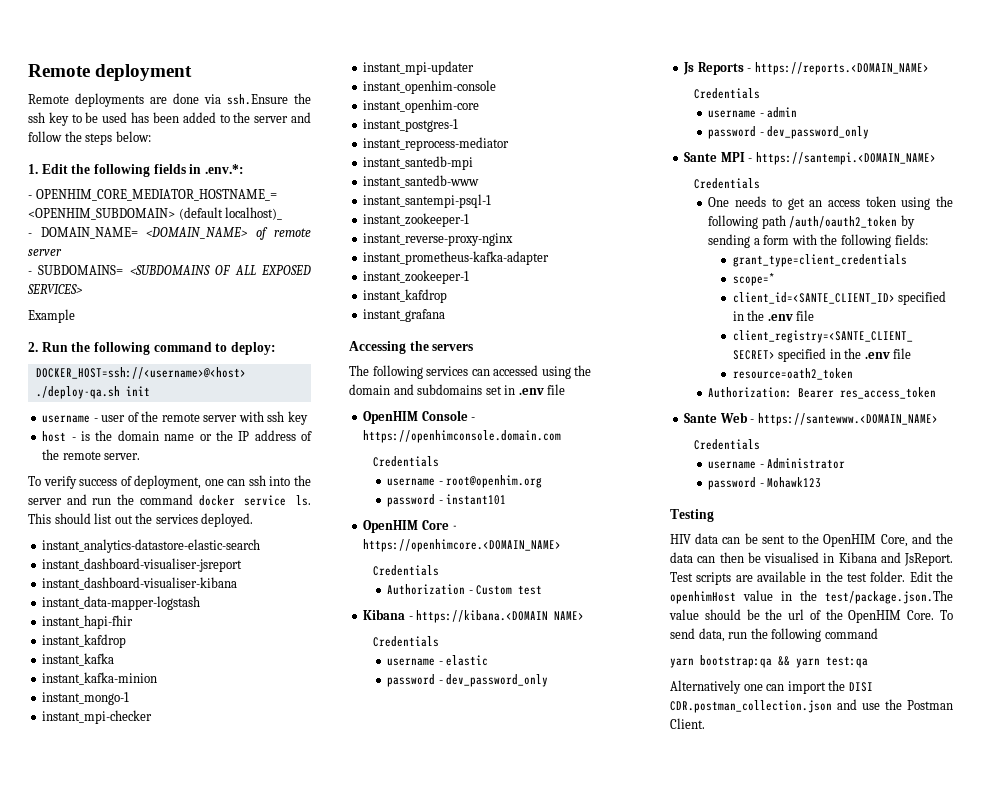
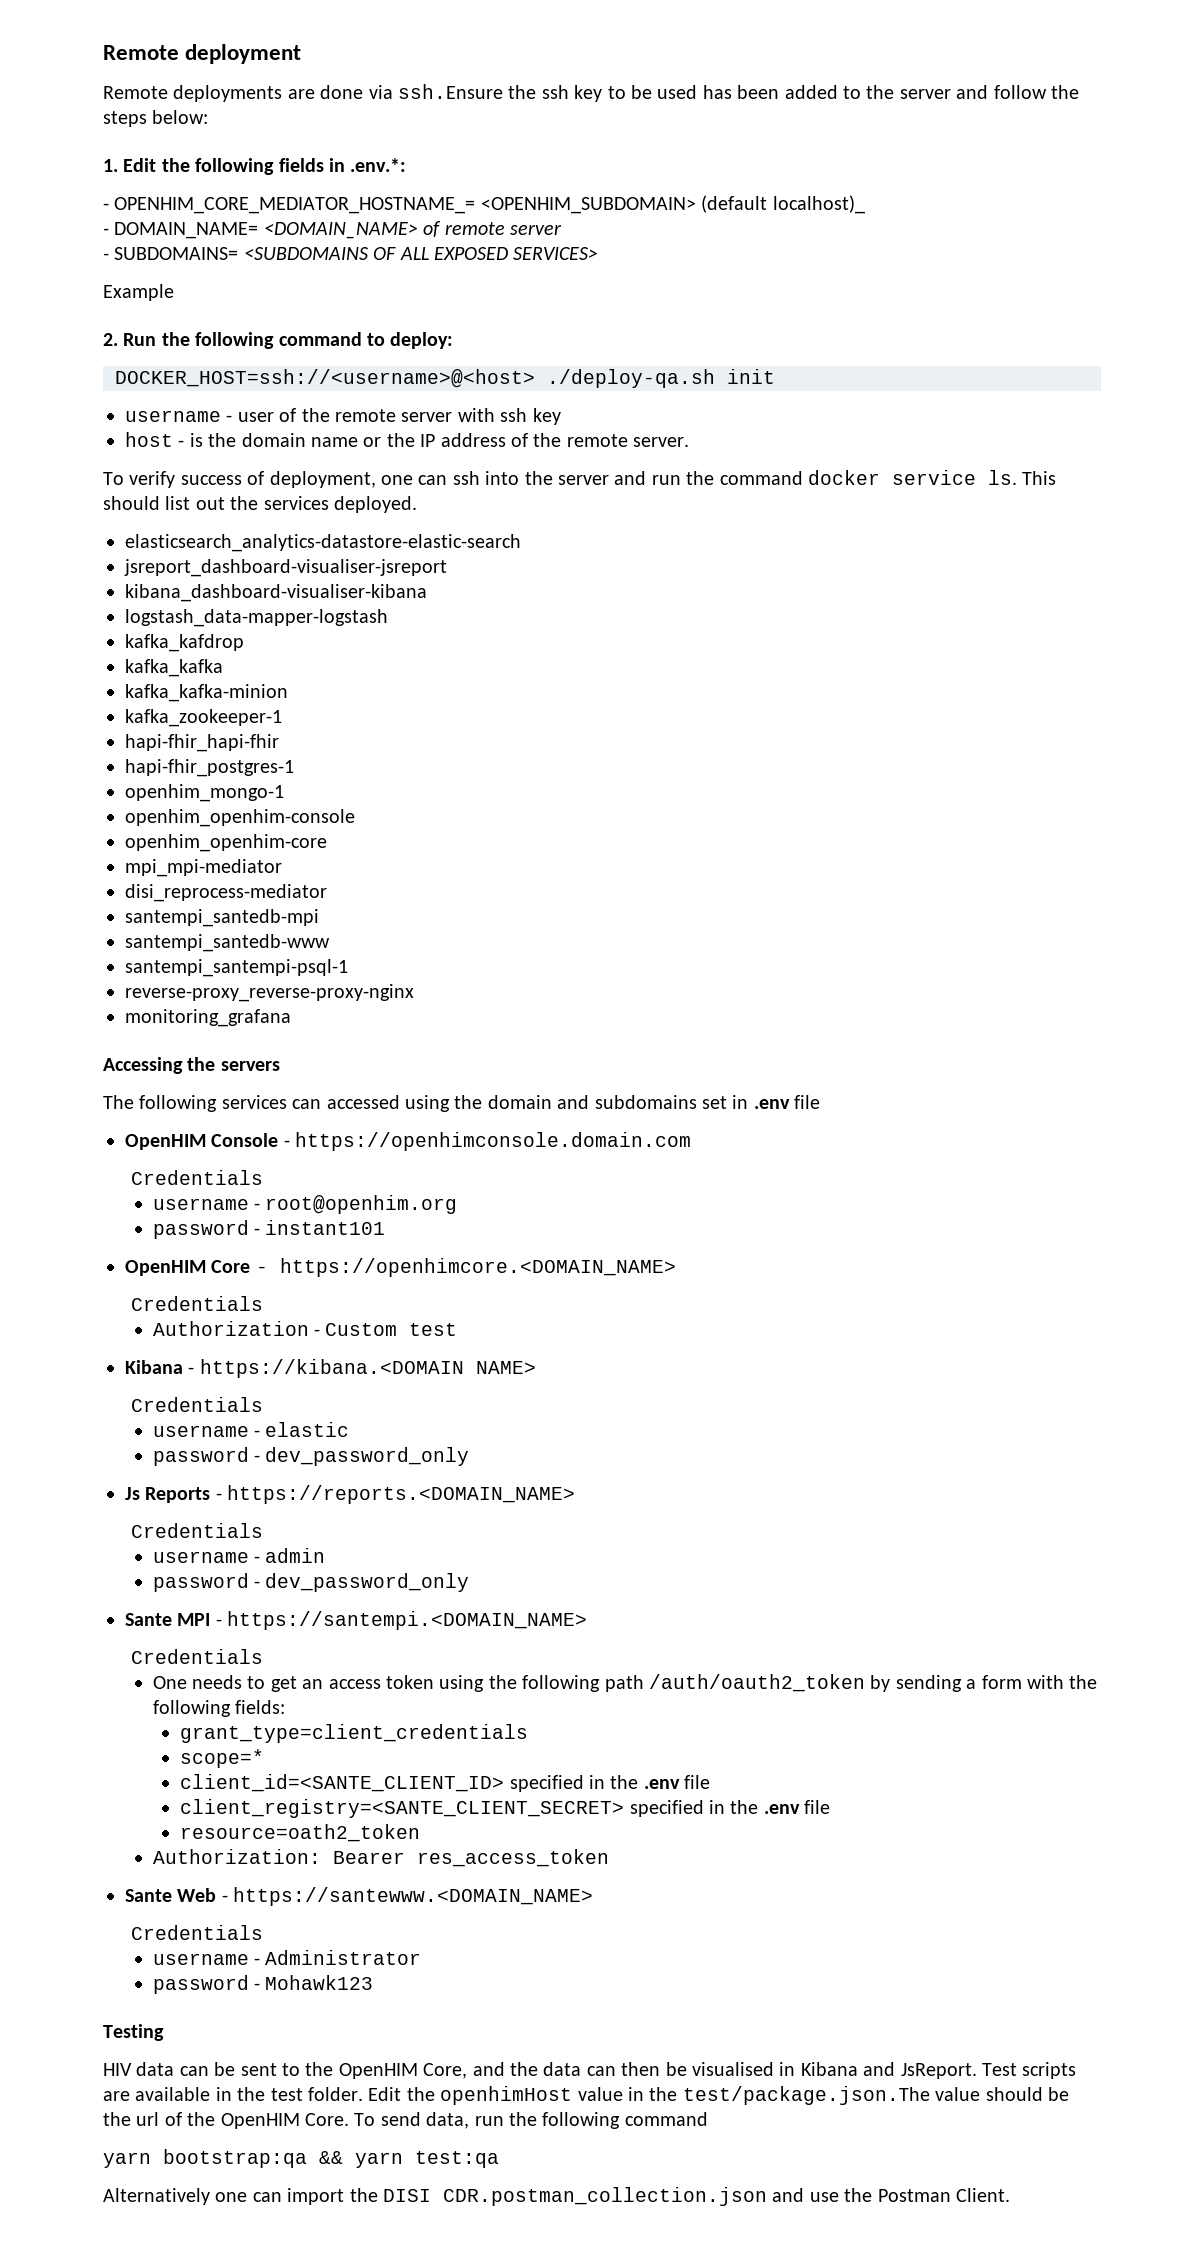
- instant_analytics-datastore-elastic-search
- instant_dashboard-visualiser-jsreport
- instant_dashboard-visualiser-kibana
- instant_data-mapper-logstash
- instant_hapi-fhir
- instant_kafdrop
- instant_kafka
- instant_kafka-minion
- instant_mongo-1
- instant_mpi-checker
- instant_mpi-updater
- instant_openhim-console
- instant_openhim-core
- instant_postgres-1
- instant_reprocess-mediator
- instant_santedb-mpi
- instant_santedb-www
- instant_santempi-psql-1
- instant_zookeeper-1
- instant_reverse-proxy-nginx
- instant_prometheus-kafka-adapter
- instant_zookeeper-1
- instant_kafdrop
- instant_grafana
+ elasticsearch_analytics-datastore-elastic-search
+ jsreport_dashboard-visualiser-jsreport
+ kibana_dashboard-visualiser-kibana
+ logstash_data-mapper-logstash
+ kafka_kafdrop
+ kafka_kafka
+ kafka_kafka-minion
+ kafka_zookeeper-1
+ hapi-fhir_hapi-fhir
+ hapi-fhir_postgres-1
+ openhim_mongo-1
+ openhim_openhim-console
+ openhim_openhim-core
+ mpi_mpi-mediator
+ disi_reprocess-mediator
+ santempi_santedb-mpi
+ santempi_santedb-www
+ santempi_santempi-psql-1
+ reverse-proxy_reverse-proxy-nginx
+ monitoring_grafana

